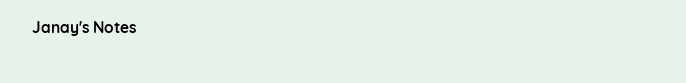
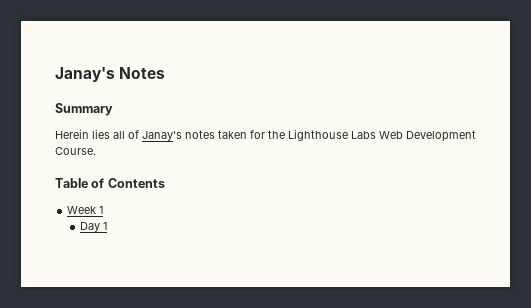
+ Summary
+ Herein lies all of Janay's notes taken for the Lighthouse Labs Web Development Course.
+ Table of Contents
+ Week 1
+ Day 1

